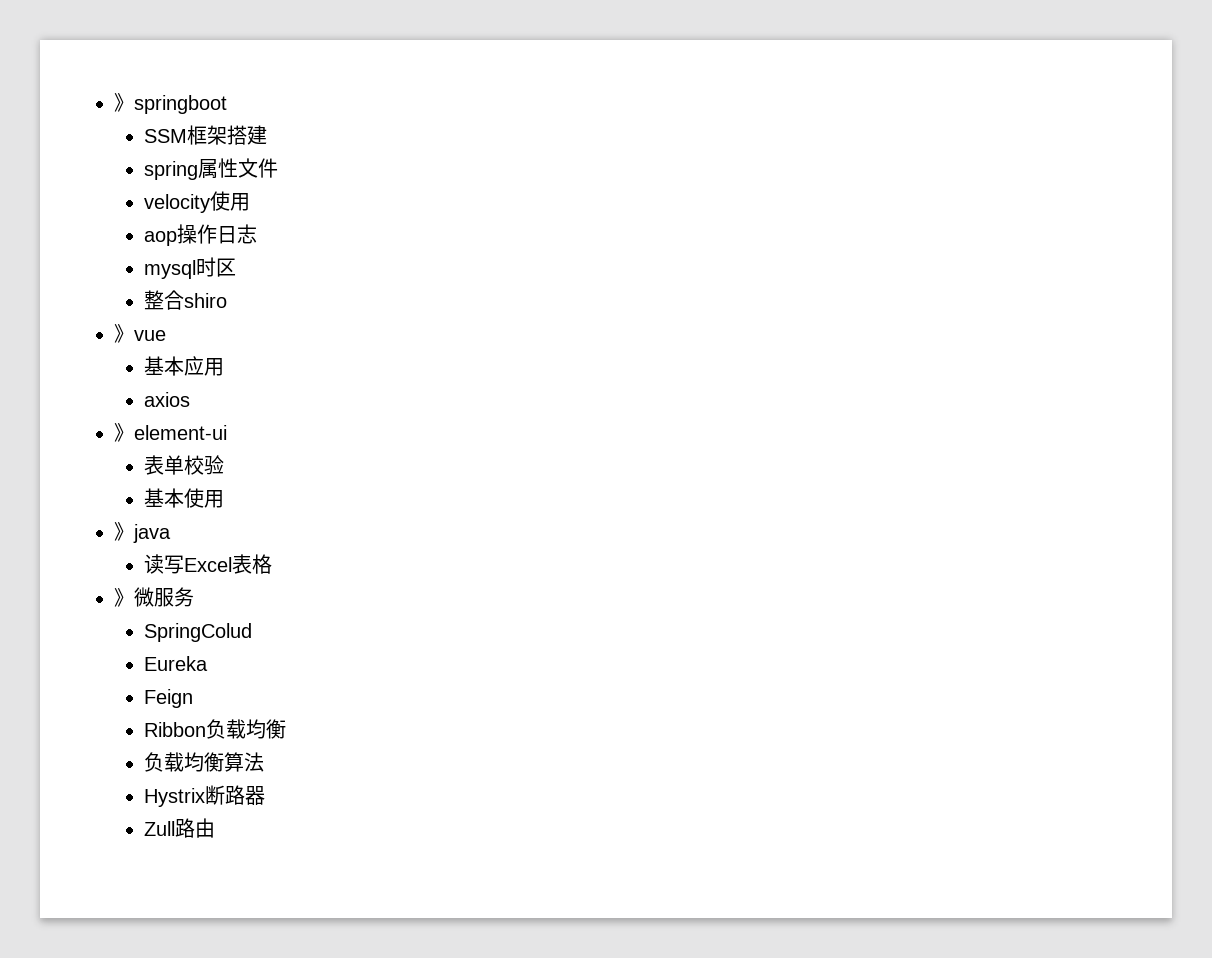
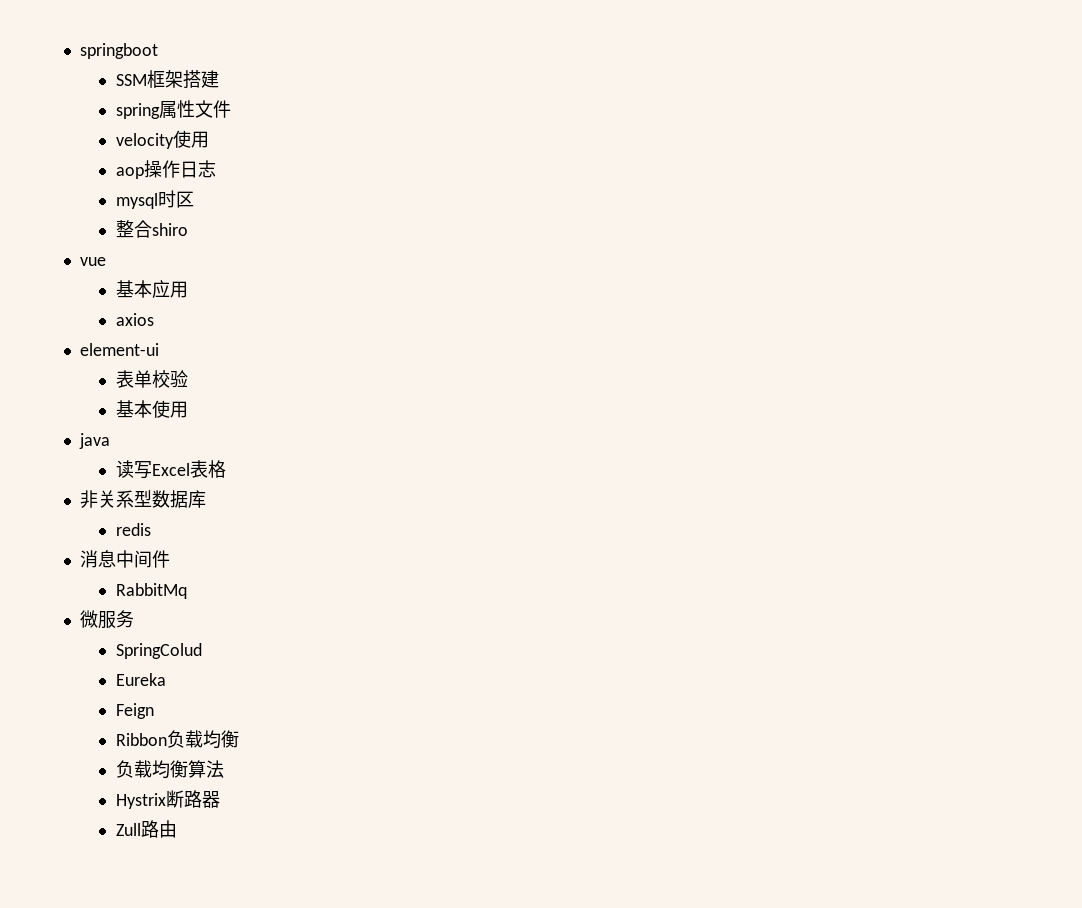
- 》springboot
+ springboot
- 》vue
+ vue
- 》element-ui
+ element-ui
- 》java
+ java
- 》微服务
+ 非关系型数据库
+ redis
+ 消息中间件
+ RabbitMq
+ 微服务

